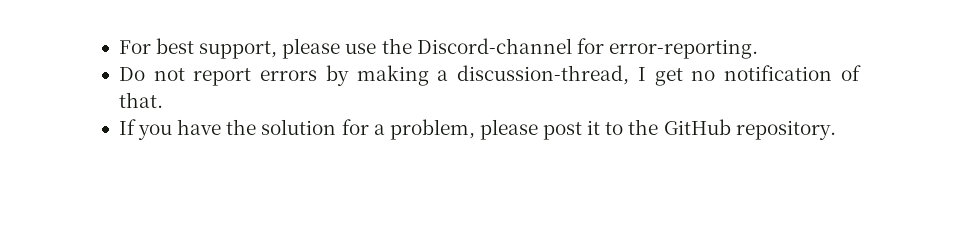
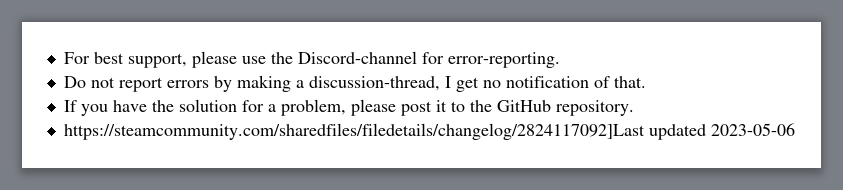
+ https://steamcommunity.com/sharedfiles/filedetails/changelog/2824117092]Last updated 2023-05-06

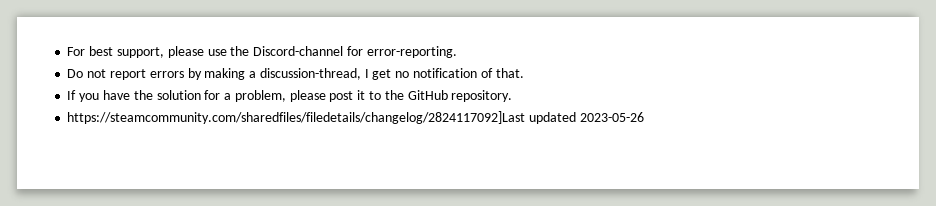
- https://steamcommunity.com/sharedfiles/filedetails/changelog/2824117092]Last updated 2023-05-06
+ https://steamcommunity.com/sharedfiles/filedetails/changelog/2824117092]Last updated 2023-05-26

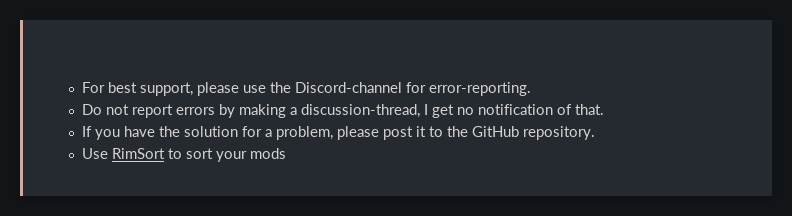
- https://steamcommunity.com/sharedfiles/filedetails/changelog/2824117092]Last updated 2023-05-26
+ Use RimSort to sort your mods

